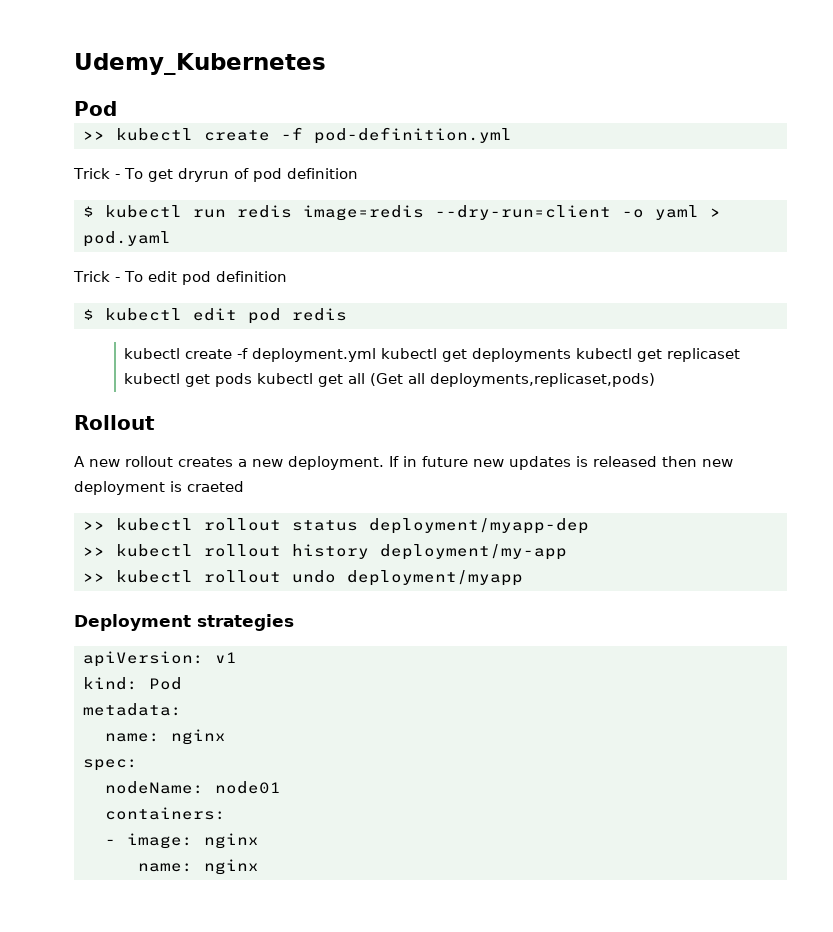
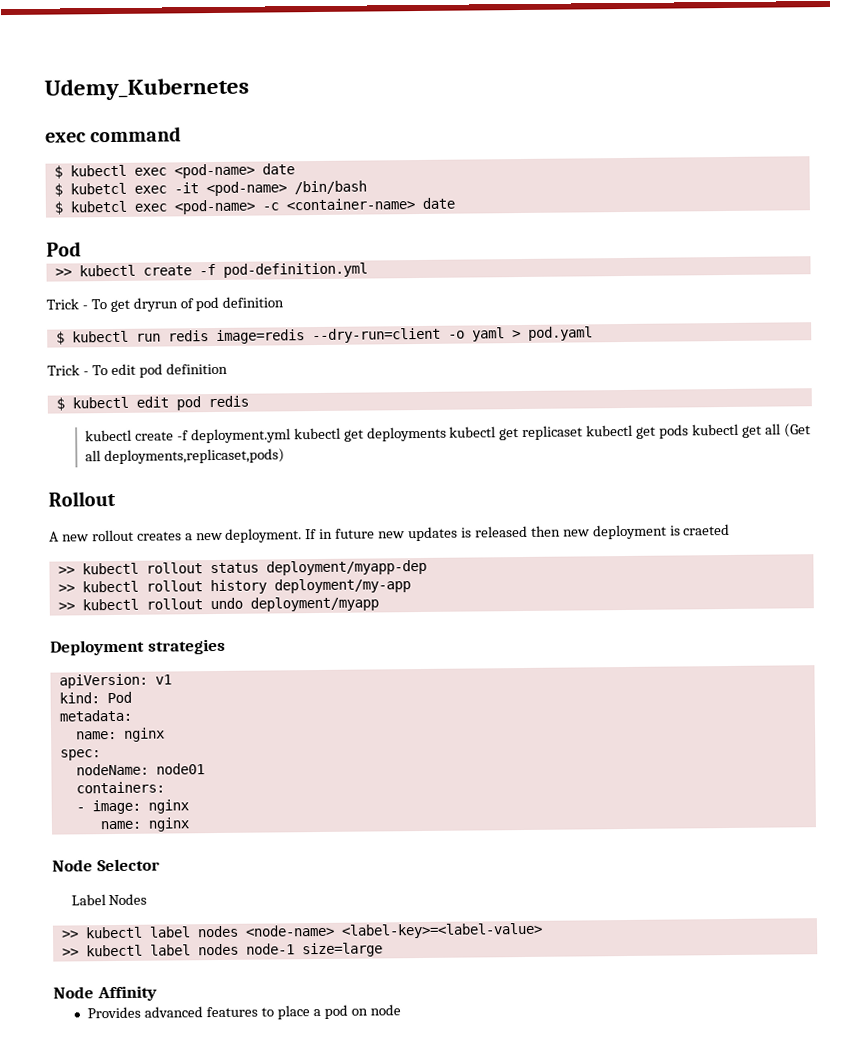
+ exec command
+ $ kubectl exec <pod-name> date
+ $ kubetcl exec -it <pod-name> /bin/bash
+ $ kubetcl exec <pod-name> -c <container-name> date
+ Node Selector
+ Label Nodes
+ >> kubectl label nodes <node-name> <label-key>=<label-value>
+ >> kubectl label nodes node-1 size=large
+ Node Affinity
+ Provides advanced features to place a pod on node

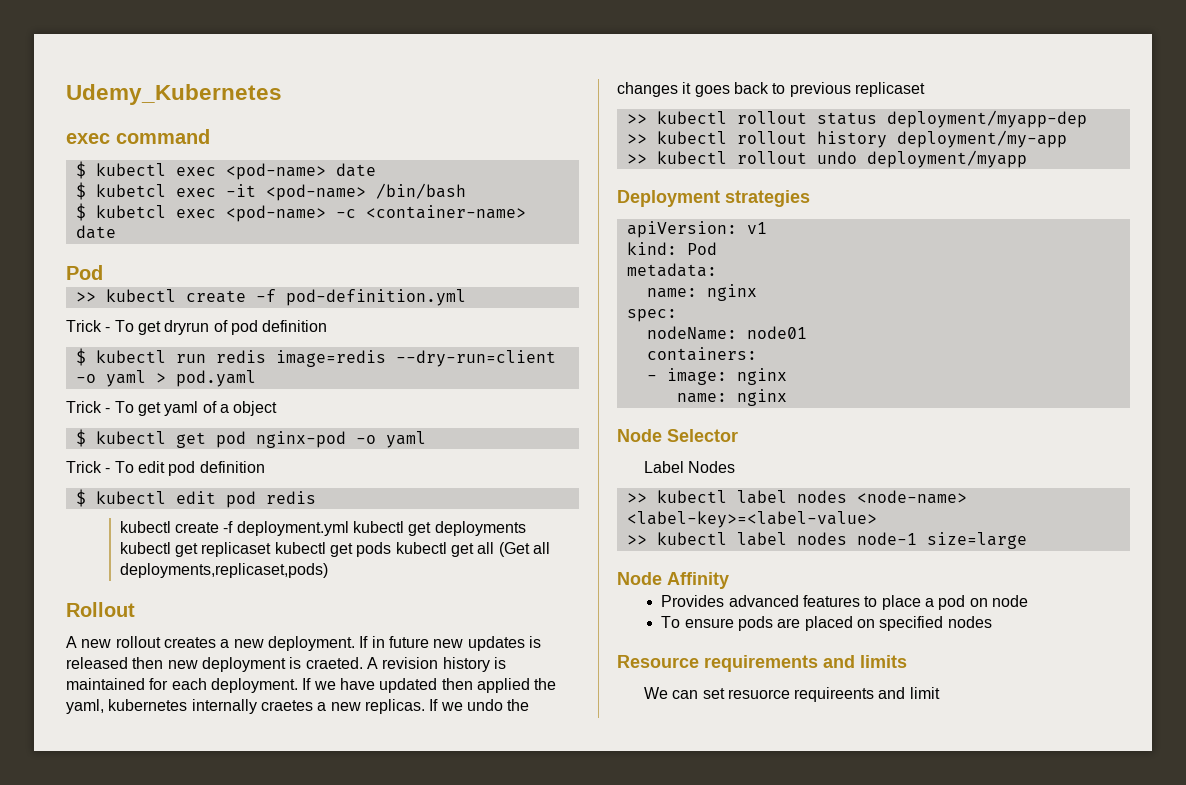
+ Trick - To get yaml of a object
+ $ kubectl get pod nginx-pod -o yaml
- If in future new updates is released then new deployment is craeted
+ If in future new updates is released then new deployment is craeted. A revision history is maintained for each deployment. If we have updated then applied the yaml, kubernetes internally craetes a new replicas. If we undo the changes it goes back to previous replicaset
+ To ensure pods are placed on specified nodes
+ Resource requirements and limits
+ We can set resuorce requireents and limit

